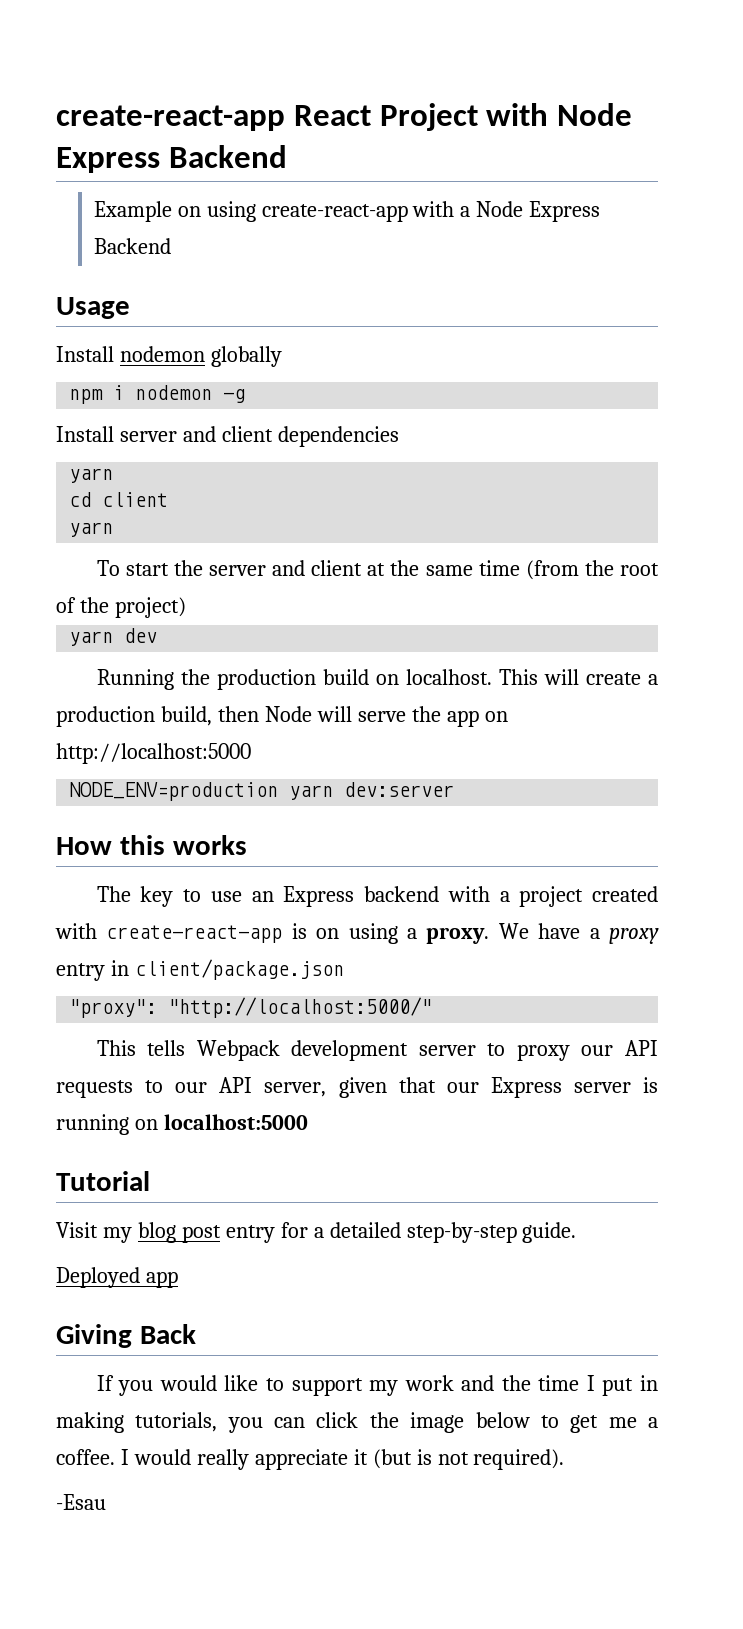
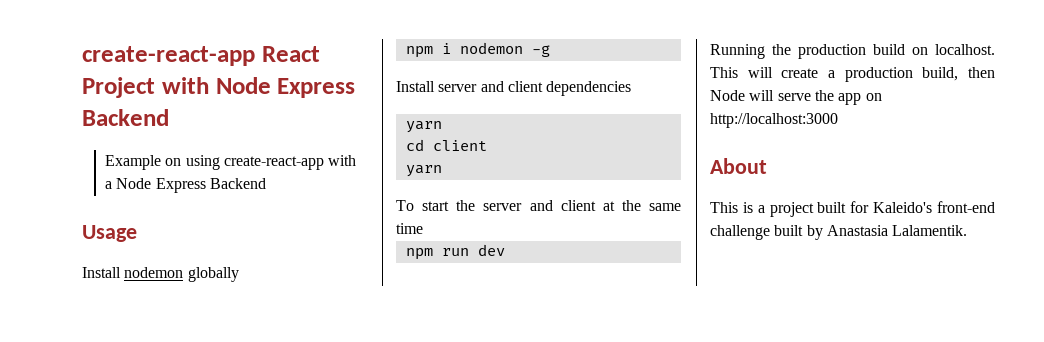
- To start the server and client at the same time (from the root of the project)
- yarn dev
+ To start the server and client at the same time
+ npm run dev
- This will create a production build, then Node will serve the app on http://localhost:5000
- NODE_ENV=production yarn dev:server
- How this works
- The key to use an Express backend with a project created with create-react-app is on using a proxy. We have a proxy entry in client/package.json
- "proxy": "http://localhost:5000/"
- This tells Webpack development server to proxy our API requests to our API server, given that our Express server is running on localhost:5000
- Tutorial
- Visit my blog post entry for a detailed step-by-step guide.
- Deployed app
- Giving Back
- If you would like to support my work and the time I put in making tutorials, you can click the image below to get me a coffee. I would really appreciate it (but is not required).
- -Esau
+ This will create a production build, then Node will serve the app on http://localhost:3000
+ About
+ This is a project built for Kaleido's front-end challenge built by Anastasia Lalamentik.

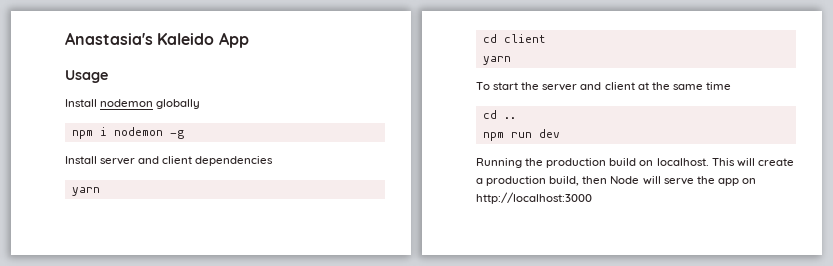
- create-react-app React Project with Node Express Backend
- Example on using create-react-app with a Node Express Backend
+ Anastasia's Kaleido App
+ cd ..
- About
- This is a project built for Kaleido's front-end challenge built by Anastasia Lalamentik.

